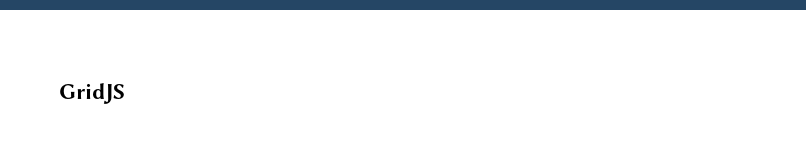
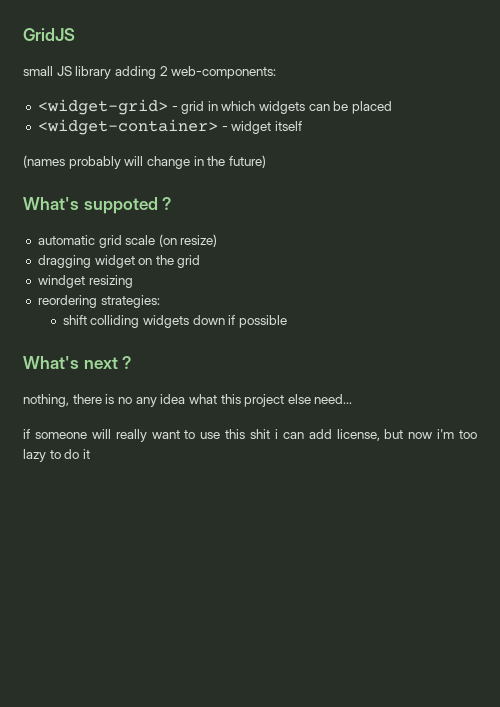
+ small JS library adding 2 web-components:
+ <widget-grid> - grid in which widgets can be placed
+ <widget-container> - widget itself
+ (names probably will change in the future)
+ What's suppoted ?
+ automatic grid scale (on resize)
+ dragging widget on the grid
+ windget resizing
+ reordering strategies:
+ shift colliding widgets down if possible
+ What's next ?
+ nothing, there is no any idea what this project else need...
+ if someone will really want to use this shit i can add license, but now i'm too lazy to do it

